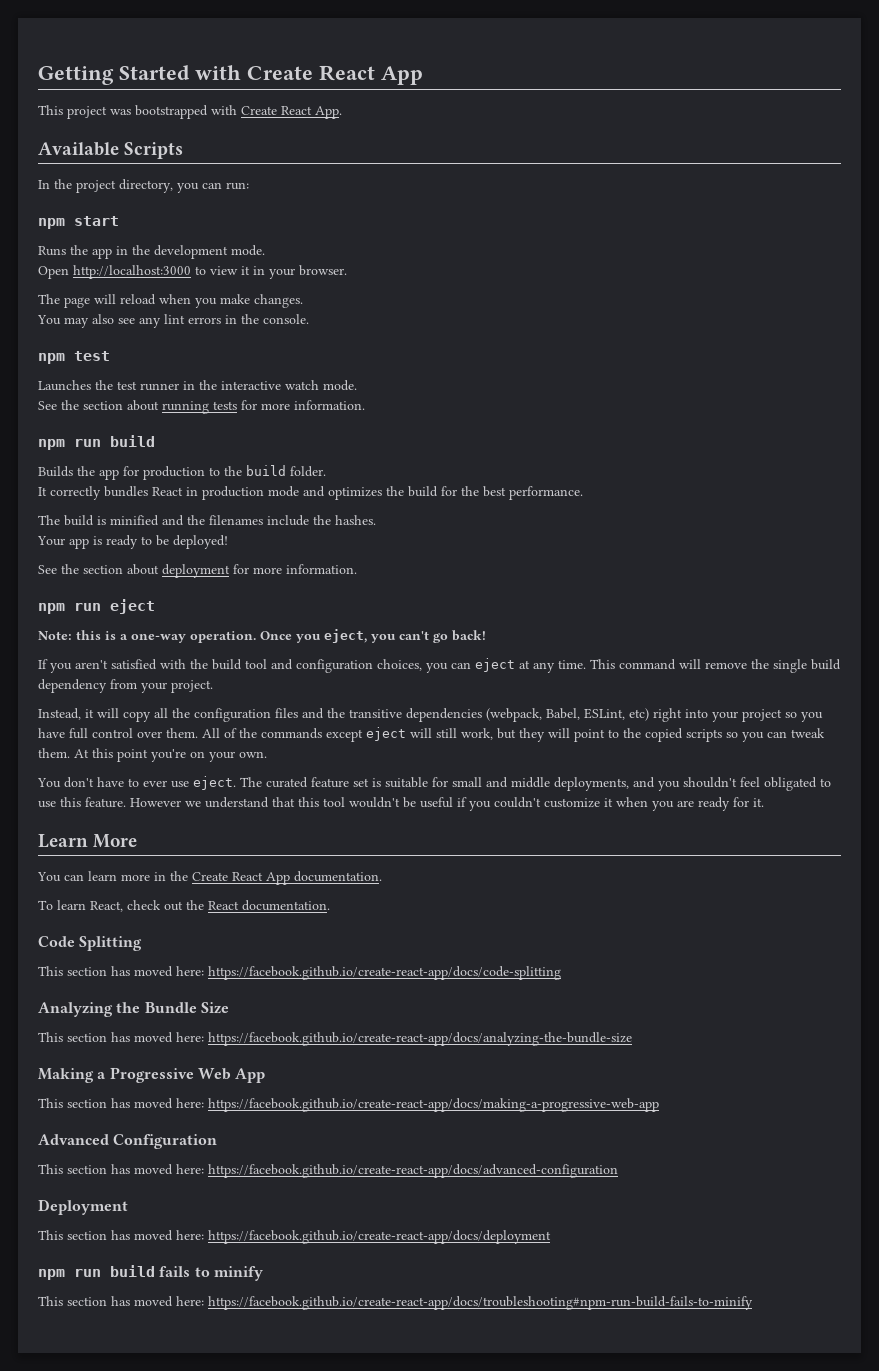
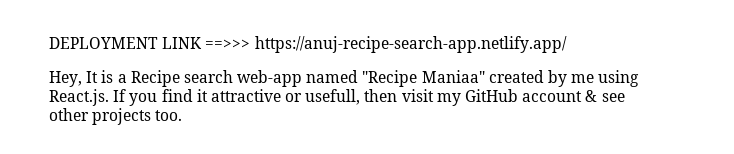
- Getting Started with Create React App
- This project was bootstrapped with Create React App.
- Available Scripts
- In the project directory, you can run:
- npm start
- Runs the app in the development mode.
- Open http://localhost:3000 to view it in your browser.
- The page will reload when you make changes.
- You may also see any lint errors in the console.
- npm test
- Launches the test runner in the interactive watch mode.
- See the section about running tests for more information.
- npm run build
- Builds the app for production to the build folder.
- It correctly bundles React in production mode and optimizes the build for the best performance.
- The build is minified and the filenames include the hashes.
- Your app is ready to be deployed!
- See the section about deployment for more information.
- npm run eject
- Note: this is a one-way operation. Once you eject, you can't go back!
- If you aren't satisfied with the build tool and configuration choices, you can eject at any time. This command will remove the single build dependency from your project.
- Instead, it will copy all the configuration files and the transitive dependencies (webpack, Babel, ESLint, etc) right into your project so you have full control over them. All of the commands except eject will still work, but they will point to the copied scripts so you can tweak them. At this point you're on your own.
- You don't have to ever use eject. The curated feature set is suitable for small and middle deployments, and you shouldn't feel obligated to use this feature. However we understand that this tool wouldn't be useful if you couldn't customize it when you are ready for it.
- Learn More
- You can learn more in the Create React App documentation.
- To learn React, check out the React documentation.
- Code Splitting
- This section has moved here: https://facebook.github.io/create-react-app/docs/code-splitting
- Analyzing the Bundle Size
- This section has moved here: https://facebook.github.io/create-react-app/docs/analyzing-the-bundle-size
- Making a Progressive Web App
- This section has moved here: https://facebook.github.io/create-react-app/docs/making-a-progressive-web-app
- Advanced Configuration
- This section has moved here: https://facebook.github.io/create-react-app/docs/advanced-configuration
- Deployment
- This section has moved here: https://facebook.github.io/create-react-app/docs/deployment
- npm run build fails to minify
- This section has moved here: https://facebook.github.io/create-react-app/docs/troubleshooting#npm-run-build-fails-to-minify
+ DEPLOYMENT LINK ==>>> https://anuj-recipe-search-app.netlify.app/
+ Hey, It is a Recipe search web-app named "Recipe Maniaa" created by me using React.js. If you find it attractive or usefull, then visit my GitHub account & see other projects too.

